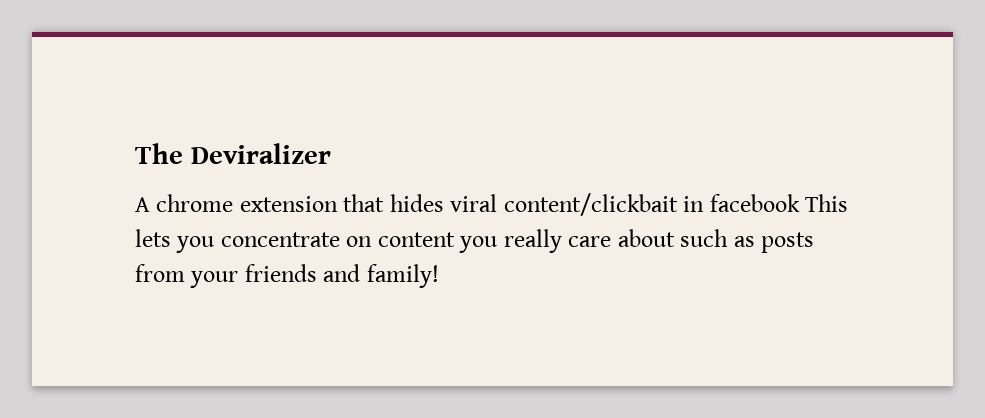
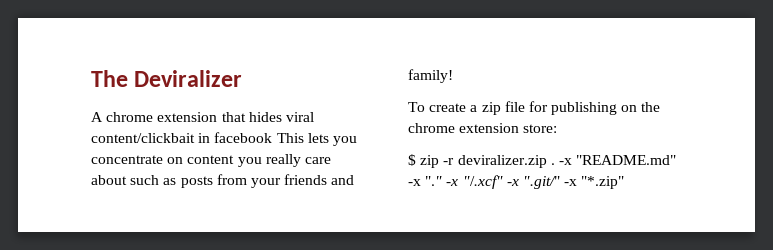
+ To create a zip file for publishing on the chrome extension store:
+ $ zip -r deviralizer.zip . -x "README.md" -x "." -x "/.xcf" -x ".git/" -x "*.zip"

